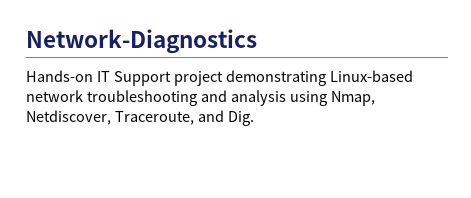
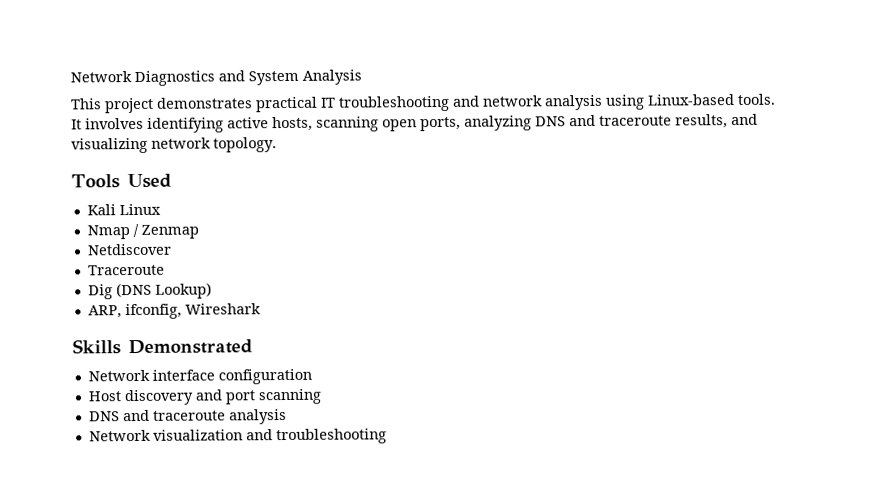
- Network-Diagnostics
- Hands-on IT Support project demonstrating Linux-based network troubleshooting and analysis using Nmap, Netdiscover, Traceroute, and Dig.
+ Network Diagnostics and System Analysis
+ This project demonstrates practical IT troubleshooting and network analysis using Linux-based tools.
+ It involves identifying active hosts, scanning open ports, analyzing DNS and traceroute results, and visualizing network topology.
+ Tools Used
+ Kali Linux
+ Nmap / Zenmap
+ Netdiscover
+ Traceroute
+ Dig (DNS Lookup)
+ ARP, ifconfig, Wireshark
+ Skills Demonstrated
+ Network interface configuration
+ Host discovery and port scanning
+ DNS and traceroute analysis
+ Network visualization and troubleshooting

